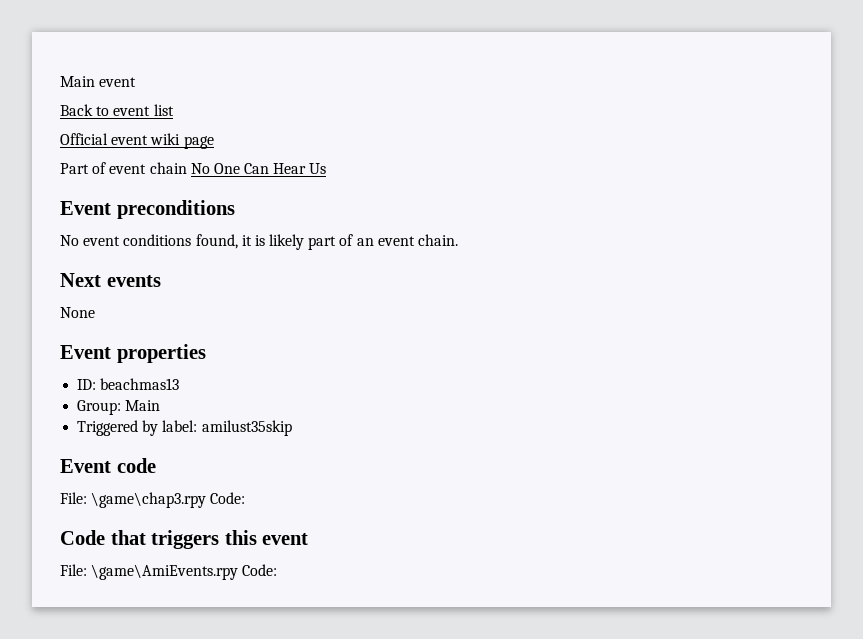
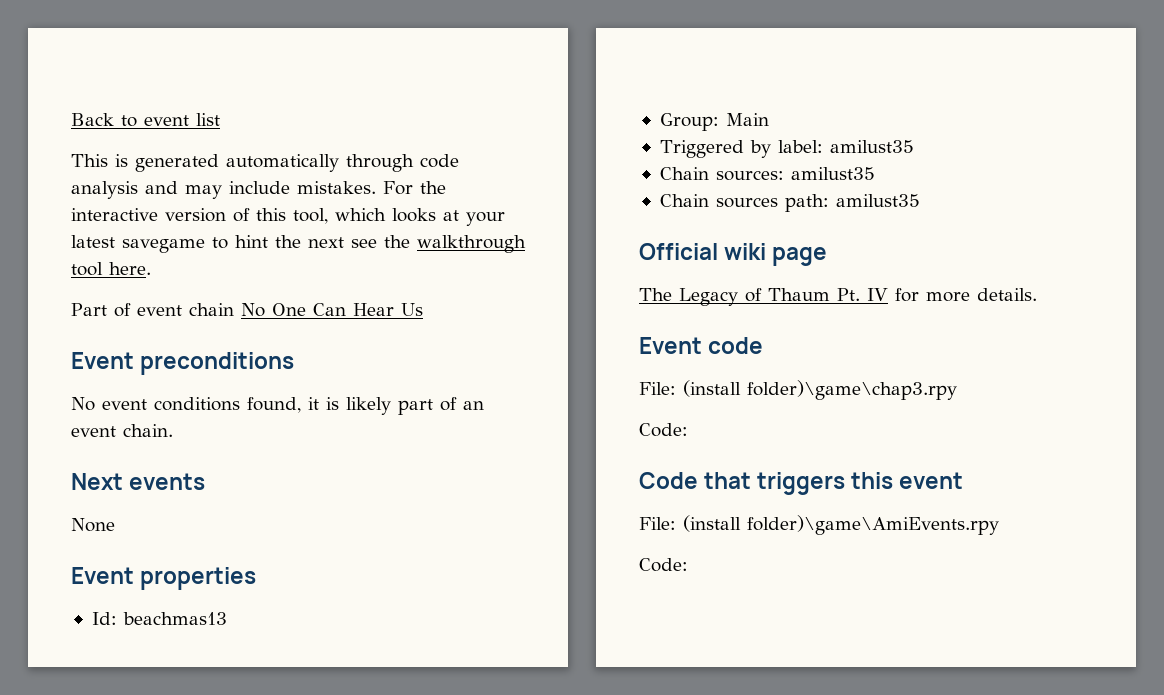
- Main event
- Official event wiki page
+ This is generated automatically through code analysis and may include mistakes. For the interactive version of this tool, which looks at your latest savegame to hint the next see the walkthrough tool here.
- ID: beachmas13
+ Id: beachmas13
- Triggered by label: amilust35skip
+ Triggered by label: amilust35
+ Chain sources: amilust35
+ Chain sources path: amilust35
+ Official wiki page
+ The Legacy of Thaum Pt. IV for more details.
- File: \game\chap3.rpy Code:
+ File: (install folder)\game\chap3.rpy
+ Code:
- File: \game\AmiEvents.rpy Code:
+ File: (install folder)\game\AmiEvents.rpy
+ Code:

